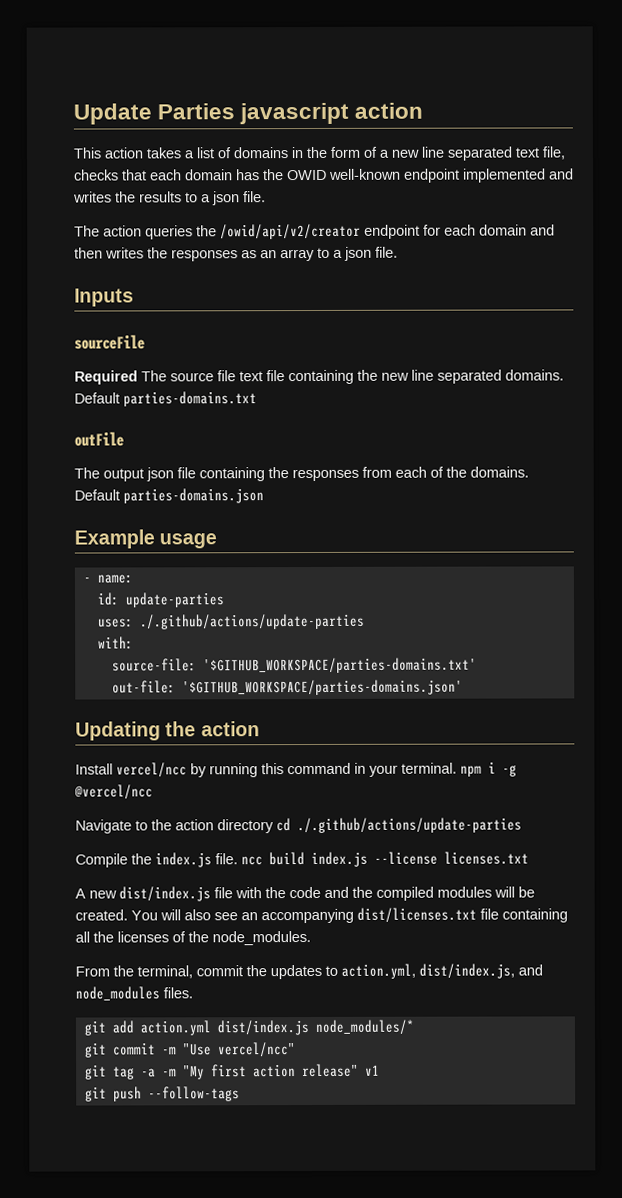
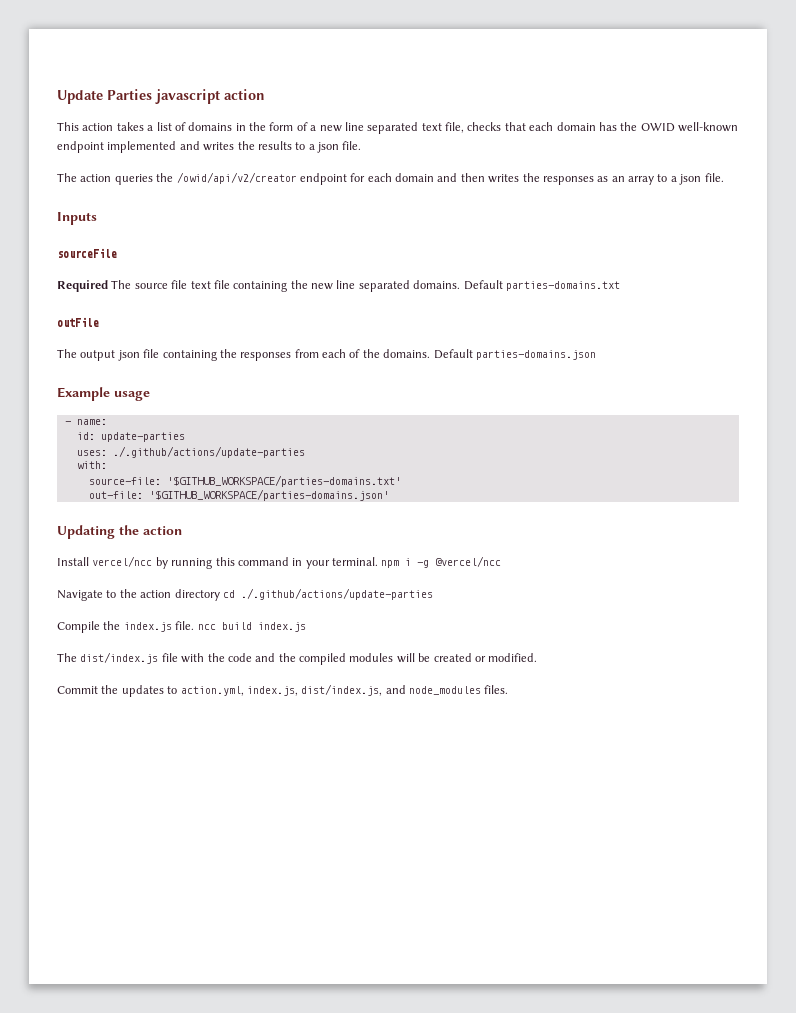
- Compile the index.js file. ncc build index.js --license licenses.txt
- A new dist/index.js file with the code and the compiled modules will be created. You will also see an accompanying dist/licenses.txt file containing all the licenses of the node_modules.
- From the terminal, commit the updates to action.yml, dist/index.js, and node_modules files.
+ Compile the index.js file. ncc build index.js
+ The dist/index.js file with the code and the compiled modules will be created or modified.
+ Commit the updates to action.yml, index.js, dist/index.js, and node_modules files.
- git add action.yml dist/index.js node_modules/*
- git commit -m "Use vercel/ncc"
- git tag -a -m "My first action release" v1
- git push --follow-tags

